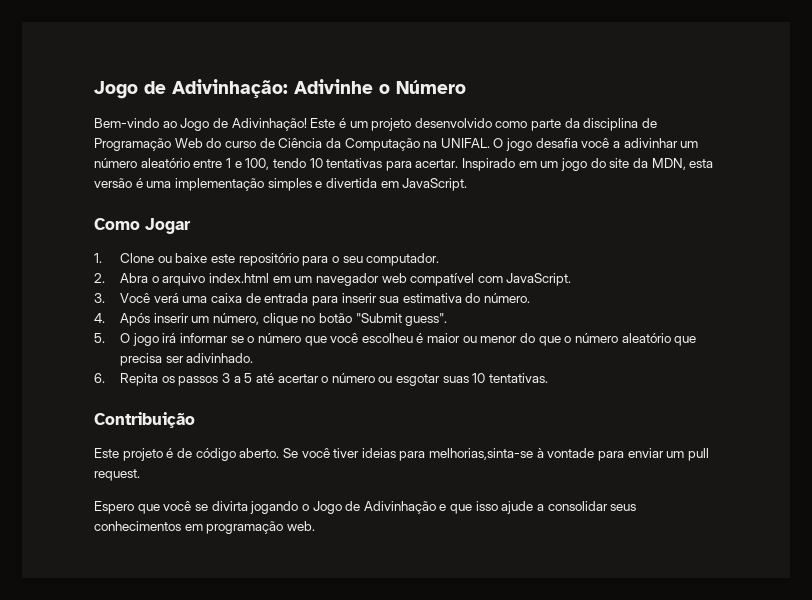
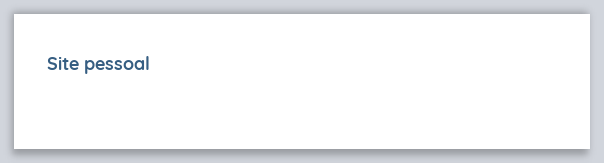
- Jogo de Adivinhação: Adivinhe o Número
- Bem-vindo ao Jogo de Adivinhação! Este é um projeto desenvolvido como parte da disciplina de Programação Web do curso de Ciência da Computação na UNIFAL. O jogo desafia você a adivinhar um número aleatório entre 1 e 100, tendo 10 tentativas para acertar. Inspirado em um jogo do site da MDN, esta versão é uma implementação simples e divertida em JavaScript.
- Como Jogar
- 1. Clone ou baixe este repositório para o seu computador.
- 2. Abra o arquivo index.html em um navegador web compatível com JavaScript.
- 3. Você verá uma caixa de entrada para inserir sua estimativa do número.
- 4. Após inserir um número, clique no botão "Submit guess".
- 5. O jogo irá informar se o número que você escolheu é maior ou menor do que o número aleatório que precisa ser adivinhado.
- 6. Repita os passos 3 a 5 até acertar o número ou esgotar suas 10 tentativas.
- Contribuição
- Este projeto é de código aberto. Se você tiver ideias para melhorias,sinta-se à vontade para enviar um pull request.
- Espero que você se divirta jogando o Jogo de Adivinhação e que isso ajude a consolidar seus conhecimentos em programação web.
+ Site pessoal

